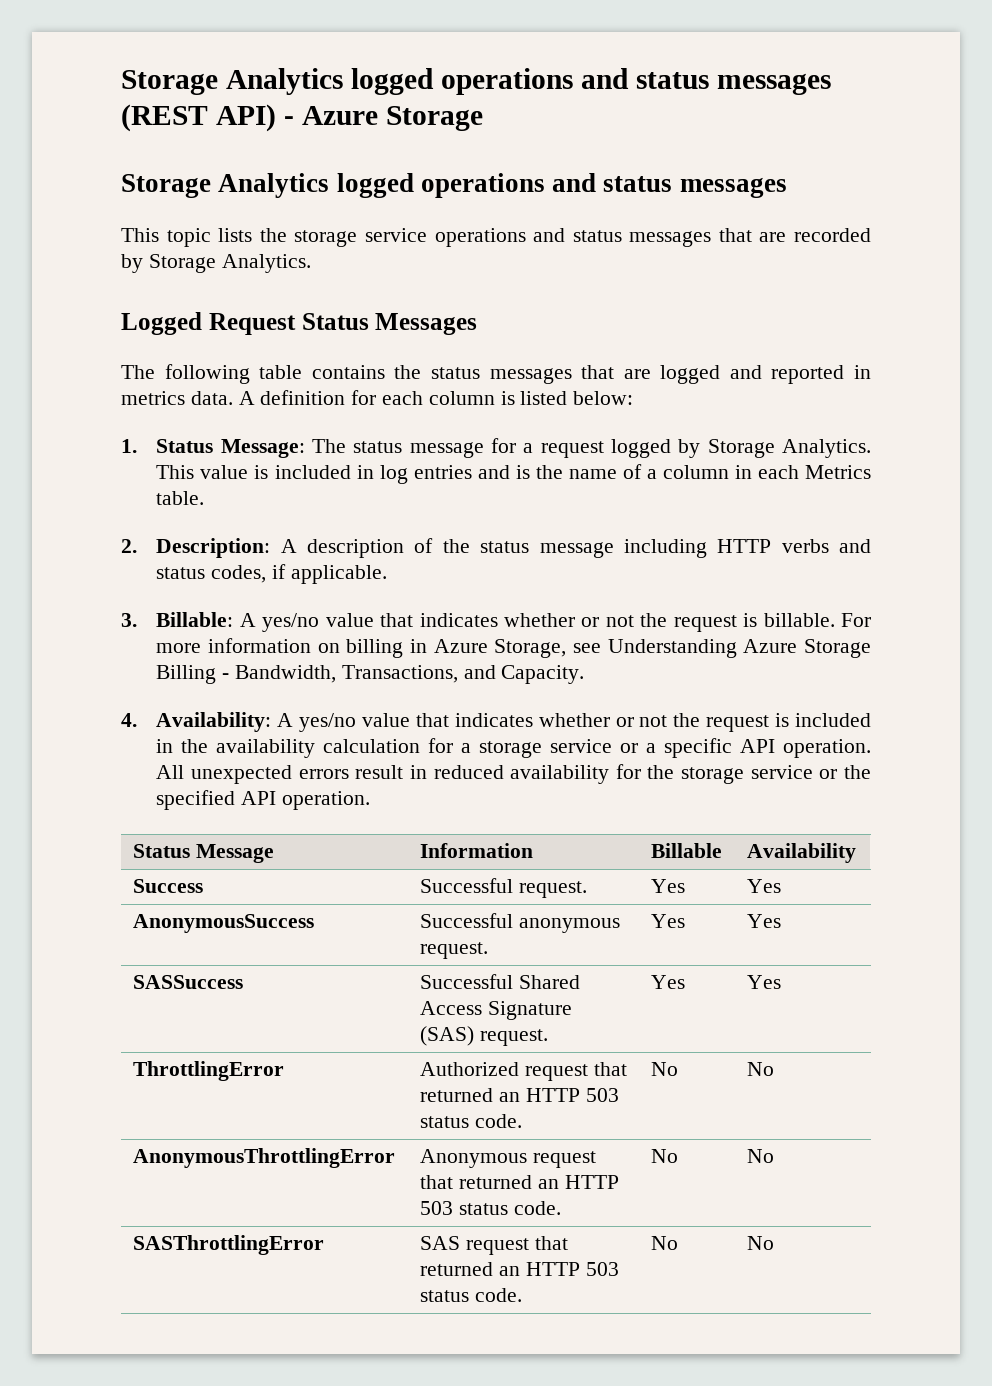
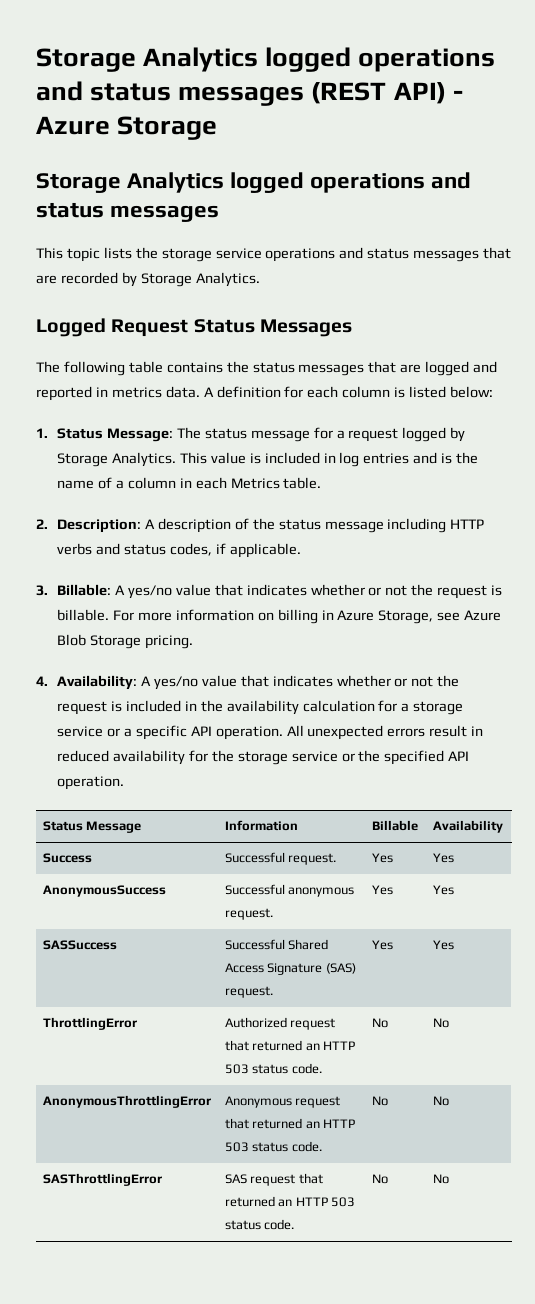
- For more information on billing in Azure Storage, see Understanding Azure Storage Billing - Bandwidth, Transactions, and Capacity.
+ For more information on billing in Azure Storage, see Azure Blob Storage pricing.

